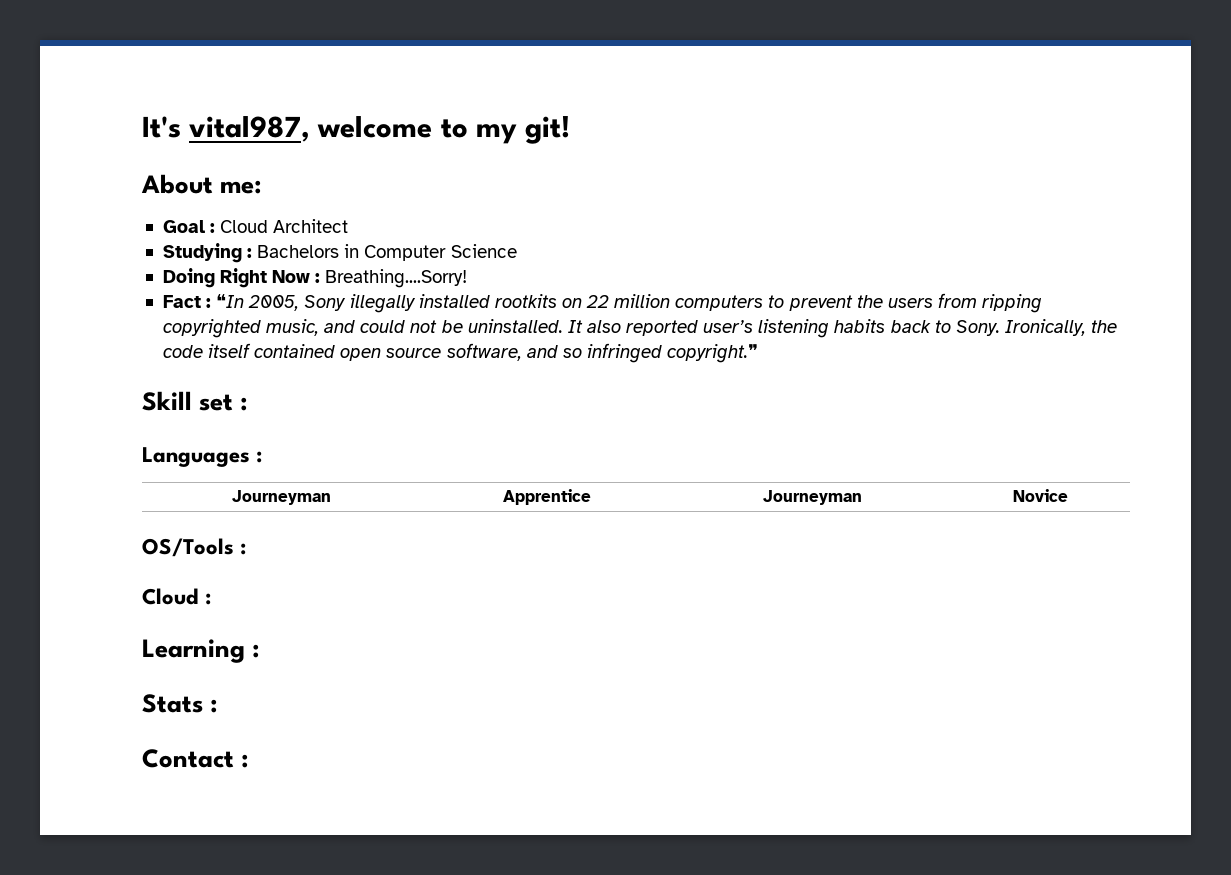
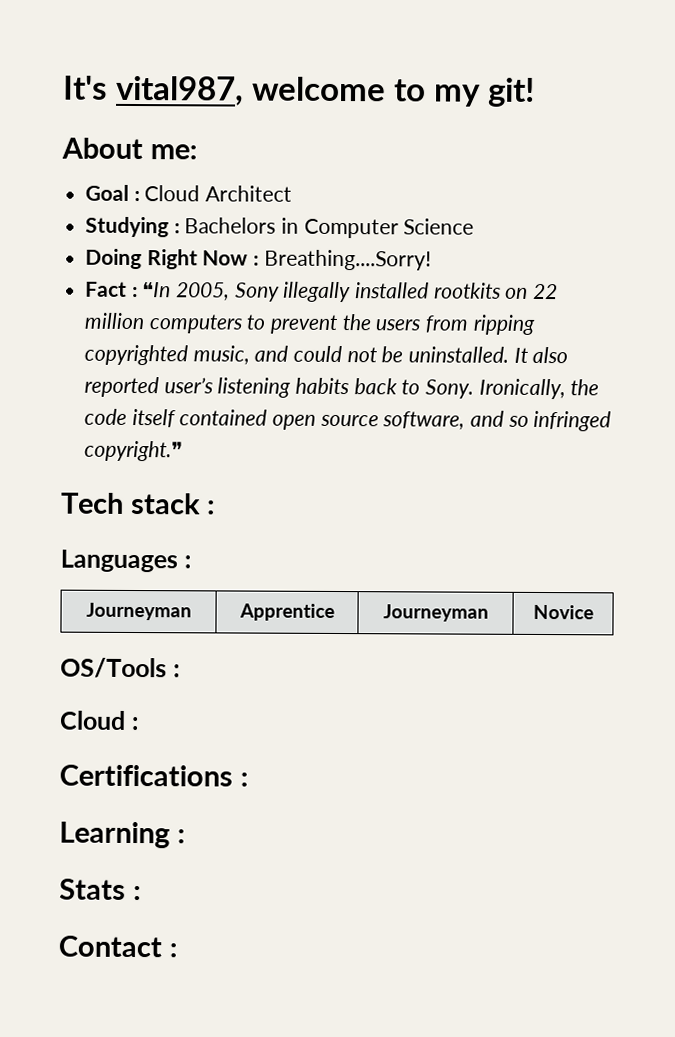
- Skill set :
+ Tech stack :
+ Certifications :

